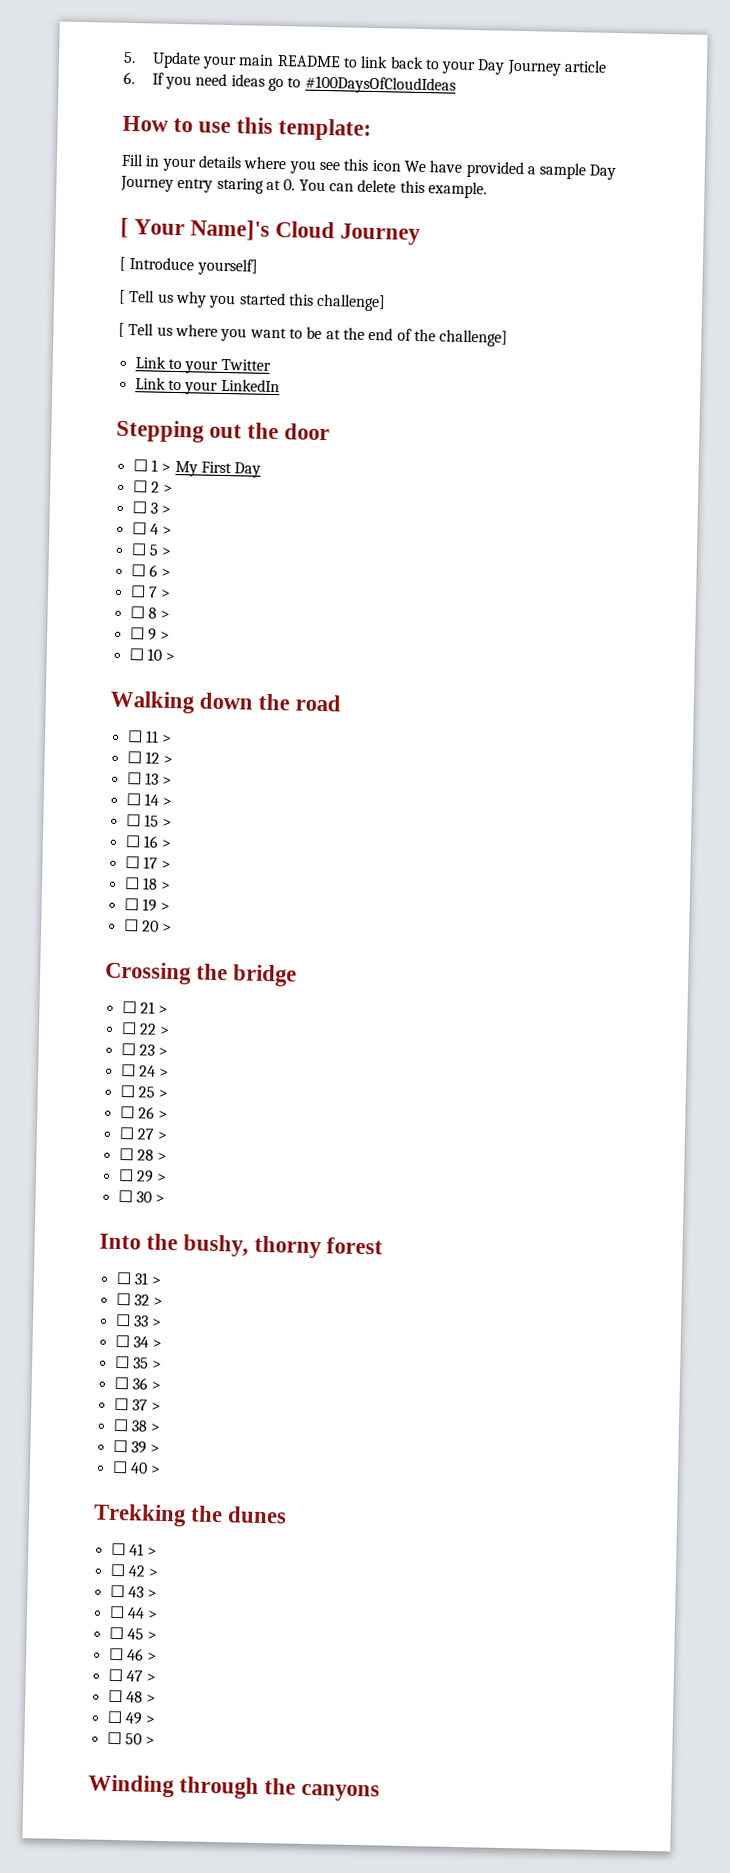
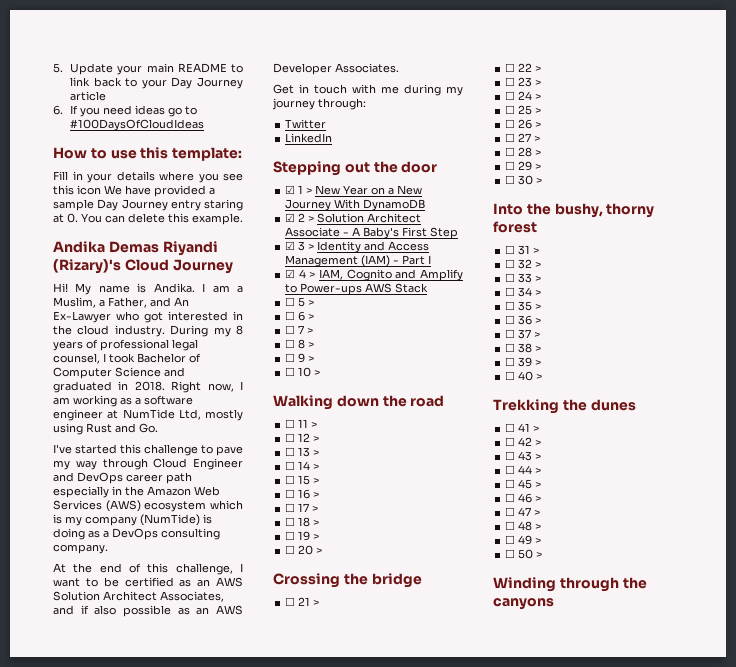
- [ Your Name]'s Cloud Journey
- [ Introduce yourself]
- [ Tell us why you started this challenge]
- [ Tell us where you want to be at the end of the challenge]
- Link to your Twitter
- Link to your LinkedIn
+ Andika Demas Riyandi (Rizary)'s Cloud Journey
+ Hi! My name is Andika. I am a Muslim, a Father, and An Ex-Lawyer who got interested in the cloud industry. During my 8 years of professional legal counsel, I took Bachelor of Computer Science and graduated in 2018. Right now, I am working as a software engineer at NumTide Ltd, mostly using Rust and Go.
+ I've started this challenge to pave my way through Cloud Engineer and DevOps career path especially in the Amazon Web Services (AWS) ecosystem which is my company (NumTide) is doing as a DevOps consulting company.
+ At the end of this challenge, I want to be certified as an AWS Solution Architect Associates, and if also possible as an AWS Developer Associates.
+ Get in touch with me during my journey through:
+ Twitter
+ LinkedIn
- ☐ 1 > My First Day
- ☐ 2 >
- ☐ 3 >
- ☐ 4 >
+ ☑ 1 > New Year on a New Journey With DynamoDB
+ ☑ 2 > Solution Architect Associate - A Baby's First Step
+ ☑ 3 > Identity and Access Management (IAM) - Part I
+ ☑ 4 > IAM, Cognito and Amplify to Power-ups AWS Stack

